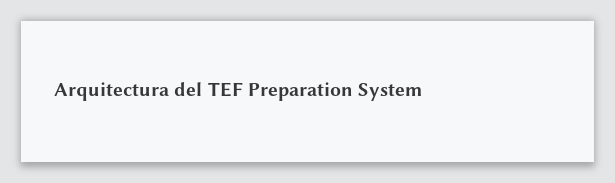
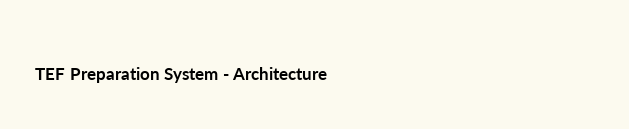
- Arquitectura del TEF Preparation System
+ TEF Preparation System - Architecture

